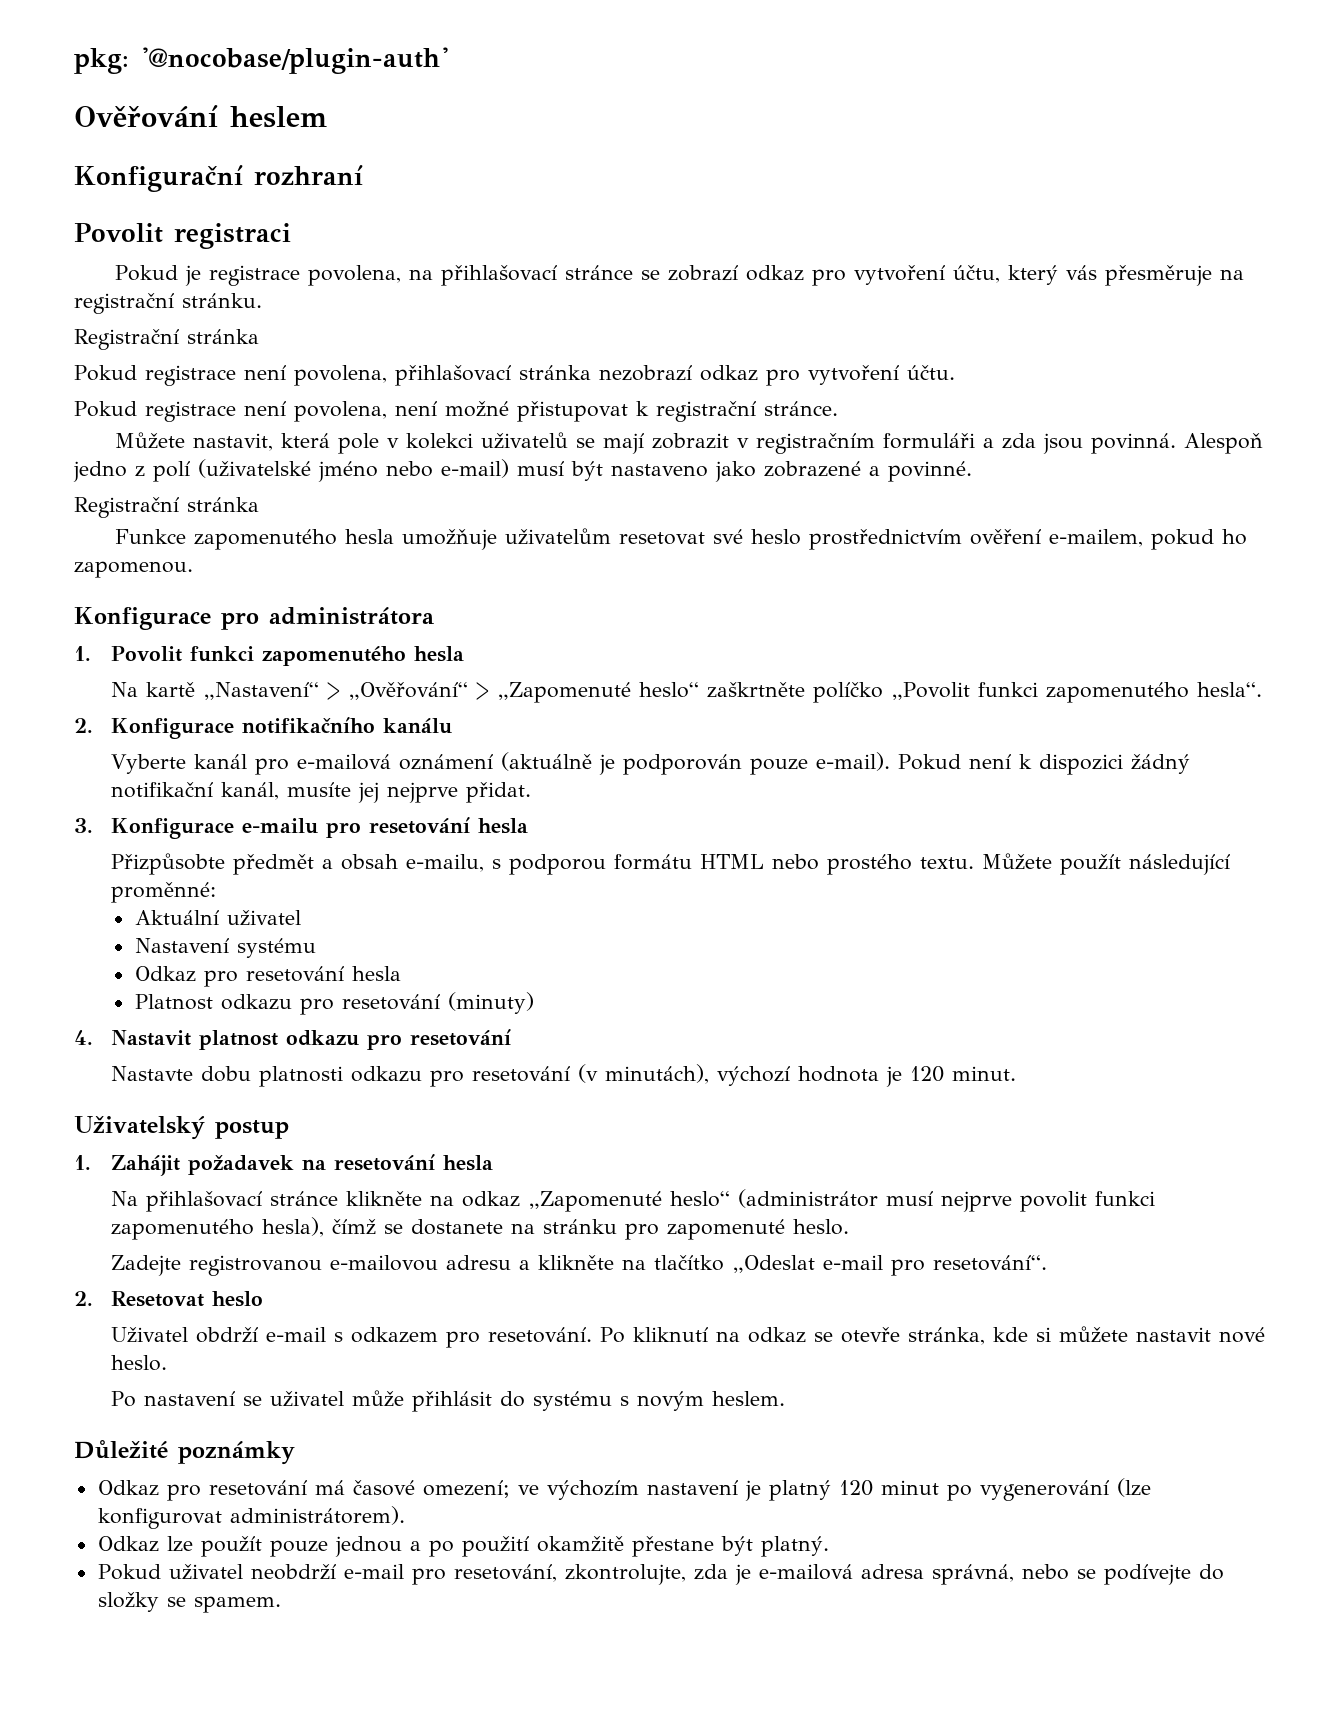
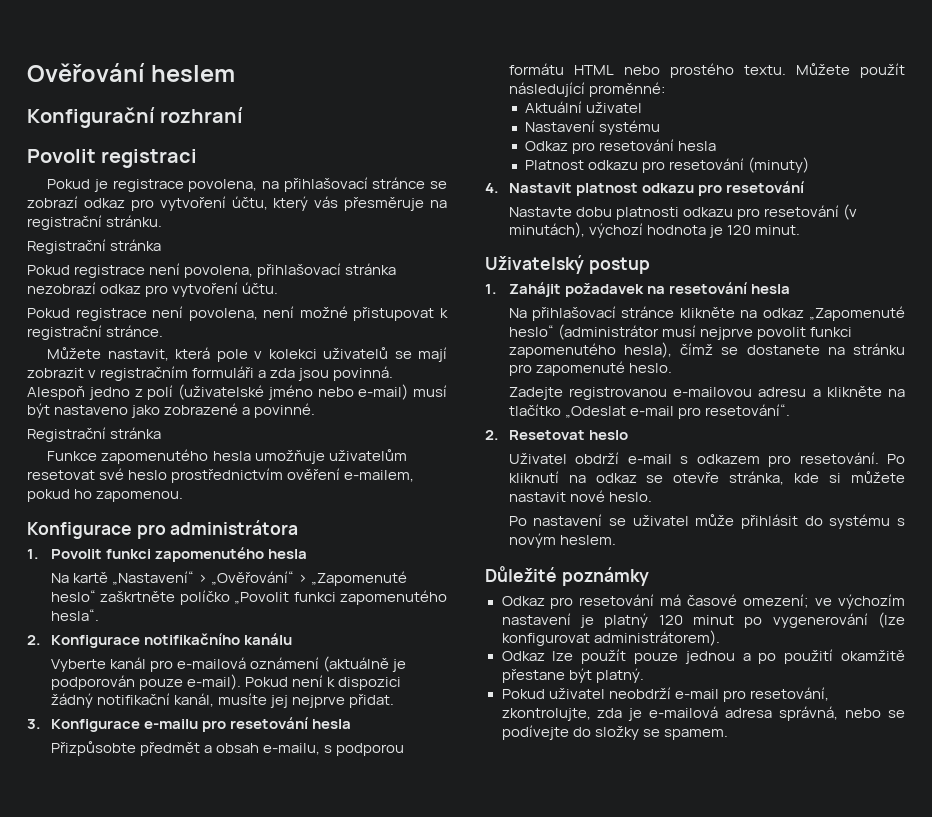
- pkg: '@nocobase/plugin-auth'

